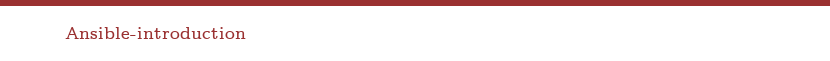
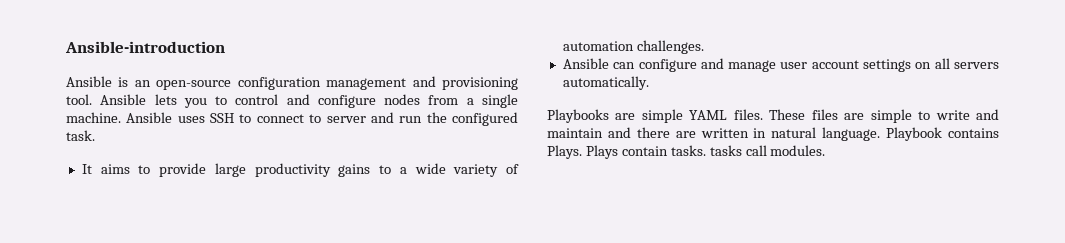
+ Ansible is an open-source configuration management and provisioning tool. Ansible lets you to control and configure nodes from a single machine. Ansible uses SSH to connect to server and run the configured task.
+ It aims to provide large productivity gains to a wide variety of automation challenges.
+ Ansible can configure and manage user account settings on all servers automatically.
+ Playbooks are simple YAML files. These files are simple to write and maintain and there are written in natural language. Playbook contains Plays. Plays contain tasks. tasks call modules.

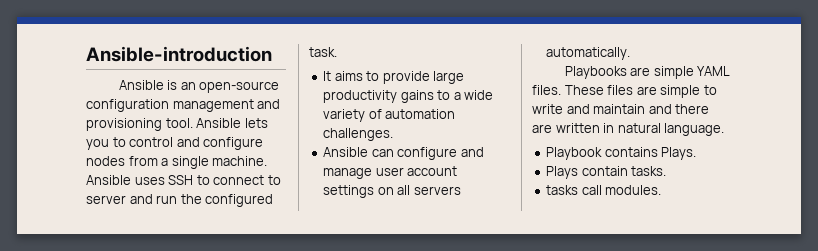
- These files are simple to write and maintain and there are written in natural language. Playbook contains Plays. Plays contain tasks. tasks call modules.
+ These files are simple to write and maintain and there are written in natural language.
+ Playbook contains Plays.
+ Plays contain tasks.
+ tasks call modules.

